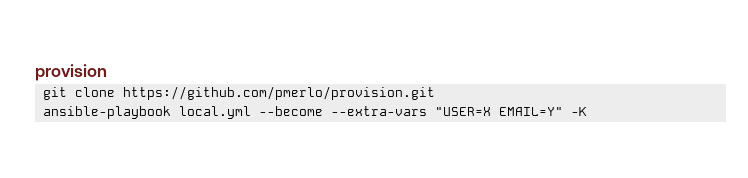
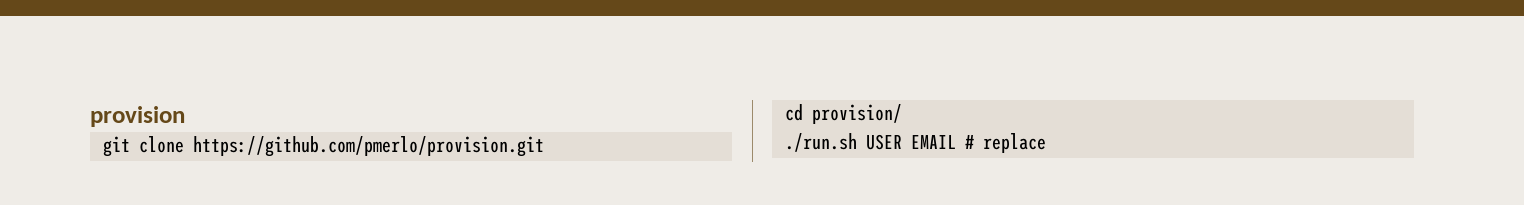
- ansible-playbook local.yml --become --extra-vars "USER=X EMAIL=Y" -K
+ cd provision/
+ ./run.sh USER EMAIL # replace

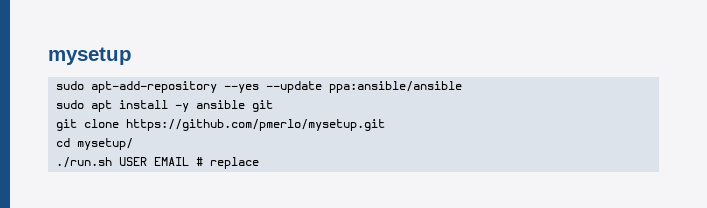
- provision
+ mysetup
+ sudo apt-add-repository --yes --update ppa:ansible/ansible
+ sudo apt install -y ansible git
- git clone https://github.com/pmerlo/provision.git
+ git clone https://github.com/pmerlo/mysetup.git
- cd provision/
+ cd mysetup/

